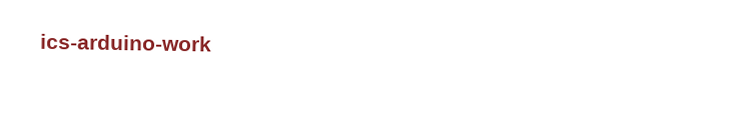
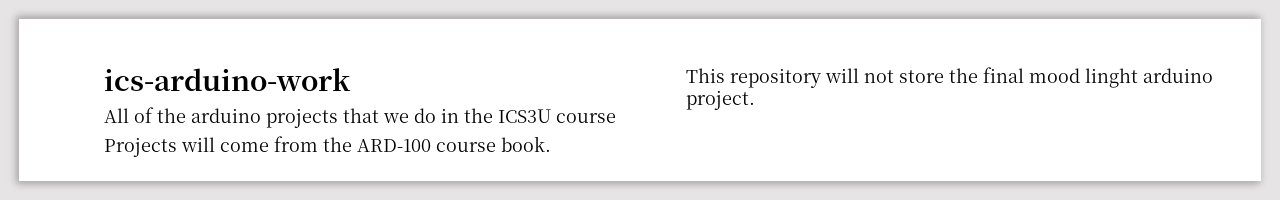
+ All of the arduino projects that we do in the ICS3U course
+ Projects will come from the ARD-100 course book.
+ This repository will not store the final mood linght arduino project.

